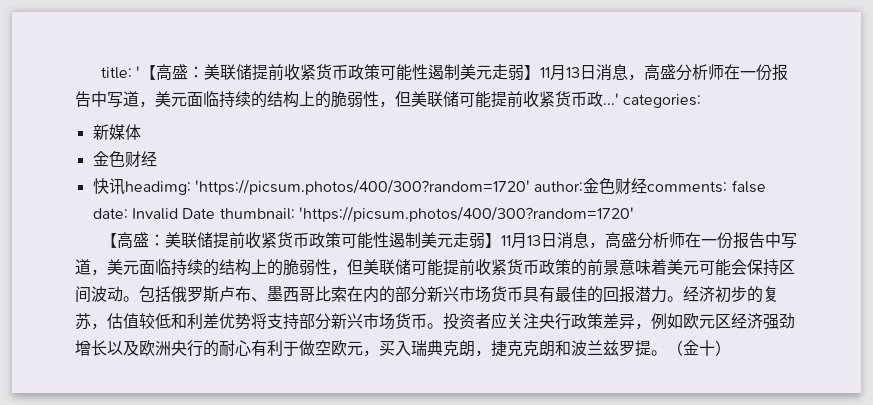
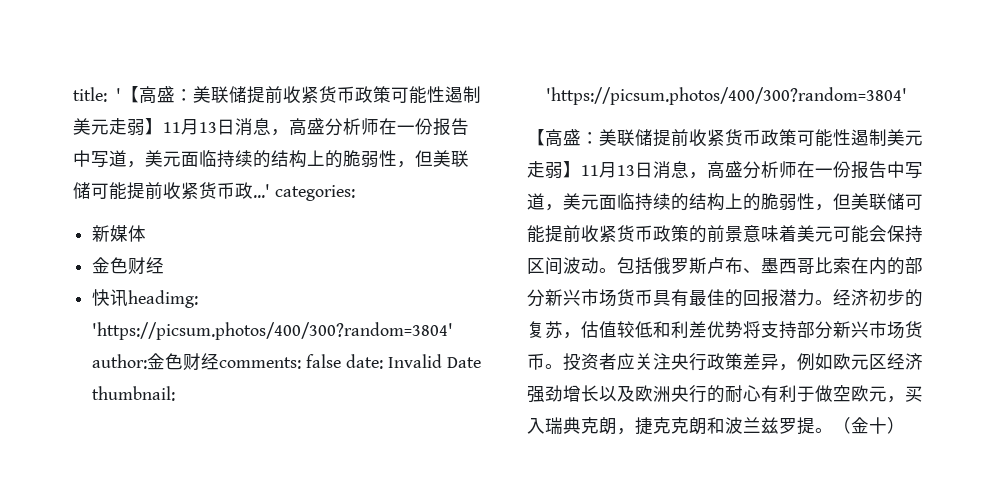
- 快讯headimg: 'https://picsum.photos/400/300?random=1720' author:金色财经comments: false date: Invalid Date thumbnail: 'https://picsum.photos/400/300?random=1720'
+ 快讯headimg: 'https://picsum.photos/400/300?random=3804' author:金色财经comments: false date: Invalid Date thumbnail: 'https://picsum.photos/400/300?random=3804'

